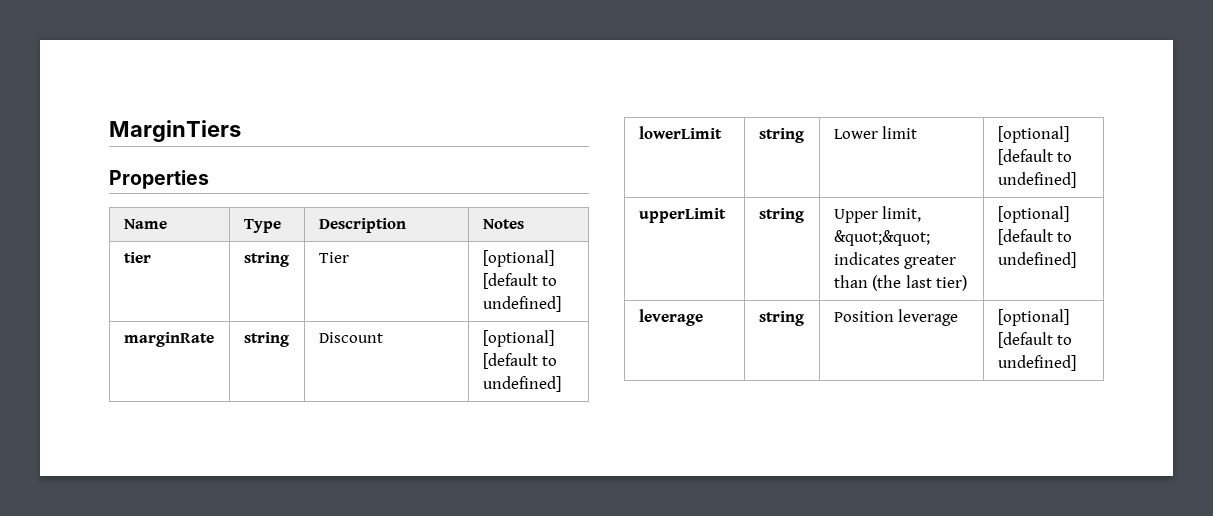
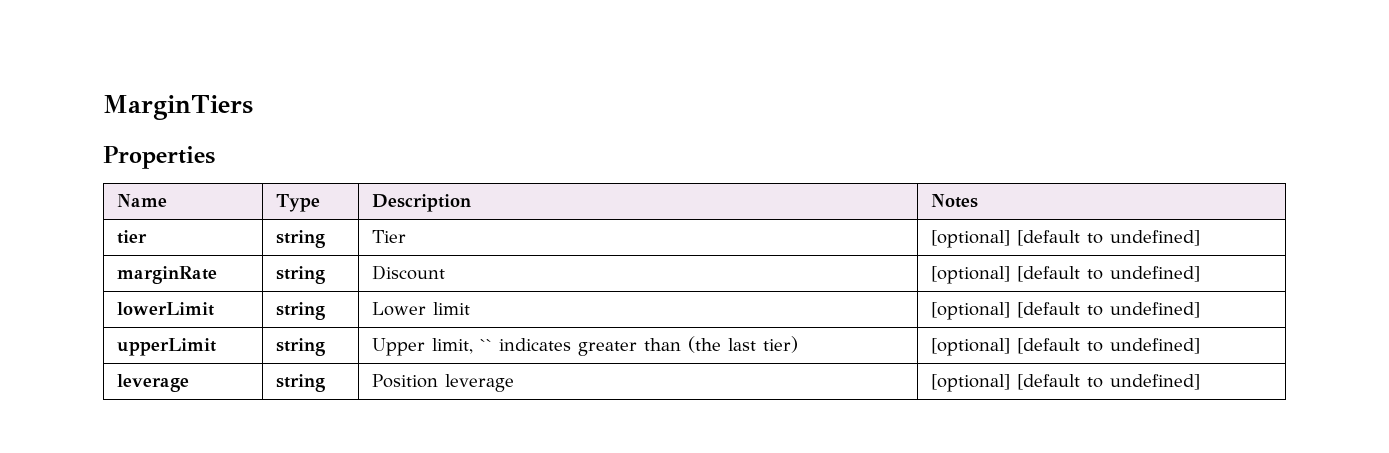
- upperLimit | string | Upper limit, &quot;&quot; indicates greater than (the last tier) | [optional] [default to undefined]
+ upperLimit | string | Upper limit, `` indicates greater than (the last tier) | [optional] [default to undefined]

